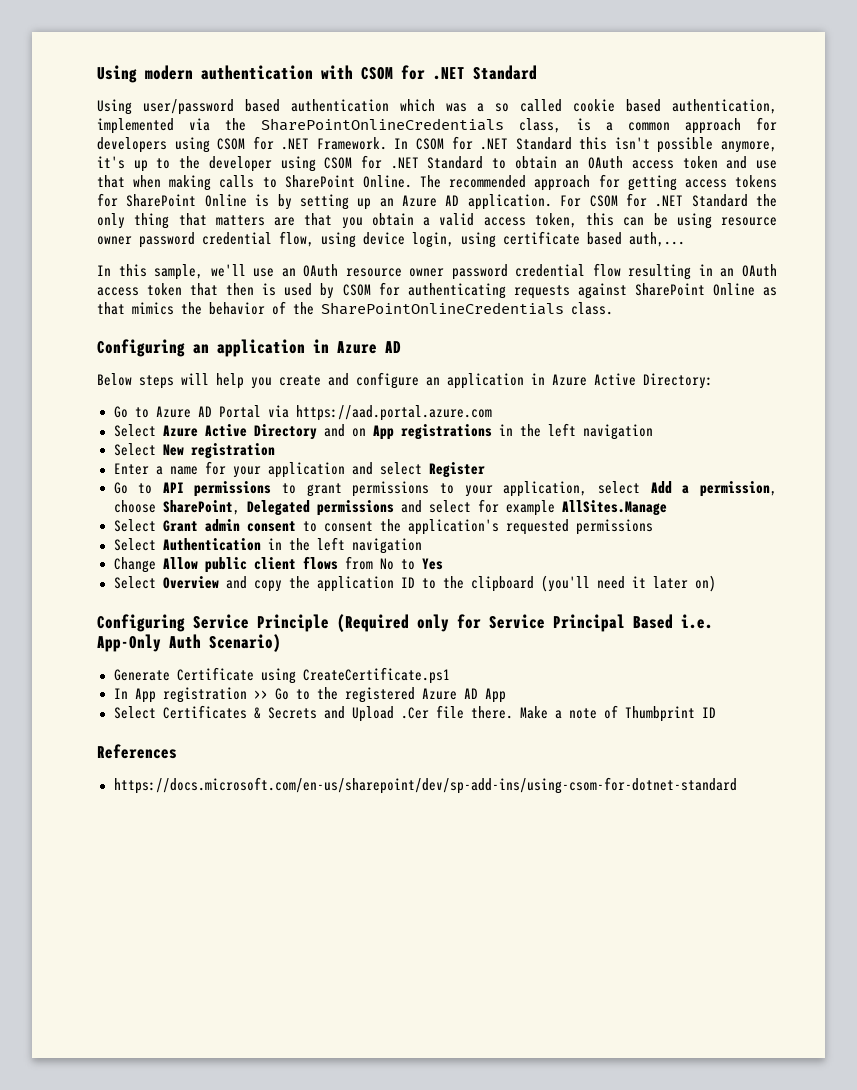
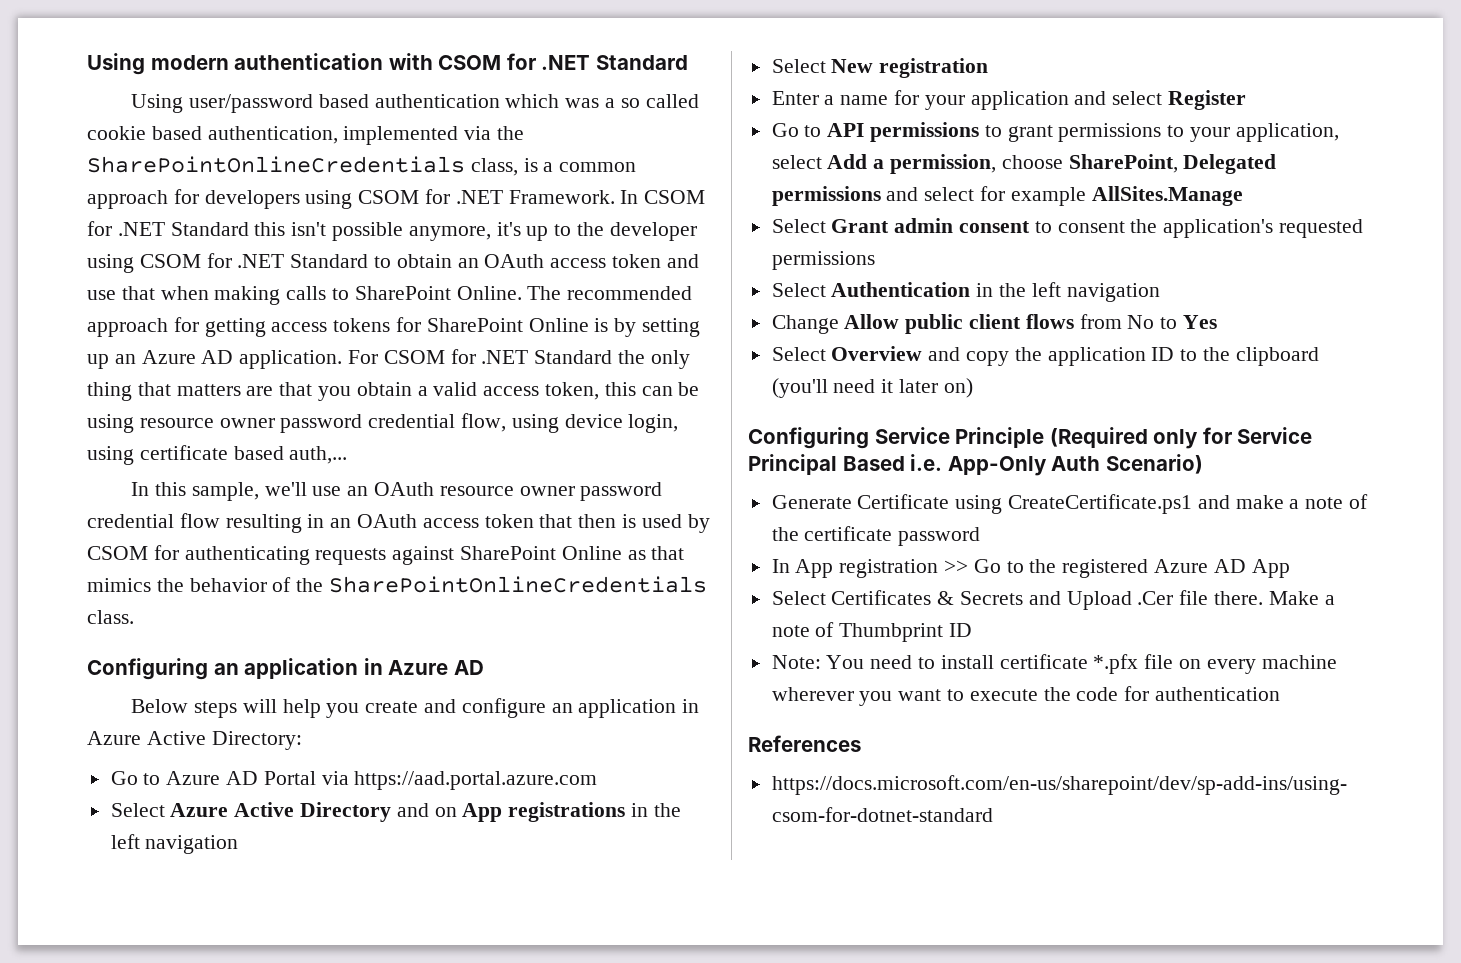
- Generate Certificate using CreateCertificate.ps1
+ Generate Certificate using CreateCertificate.ps1 and make a note of the certificate password
+ Note: You need to install certificate *.pfx file on every machine wherever you want to execute the code for authentication

